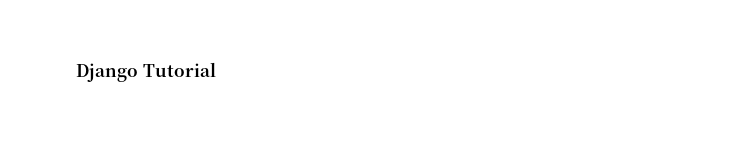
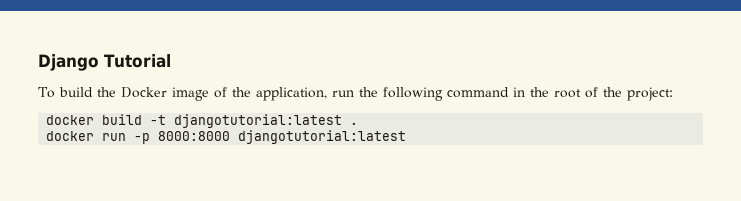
+ To build the Docker image of the application, run the following command in the root of the project:
+ docker build -t djangotutorial:latest .
+ docker run -p 8000:8000 djangotutorial:latest

